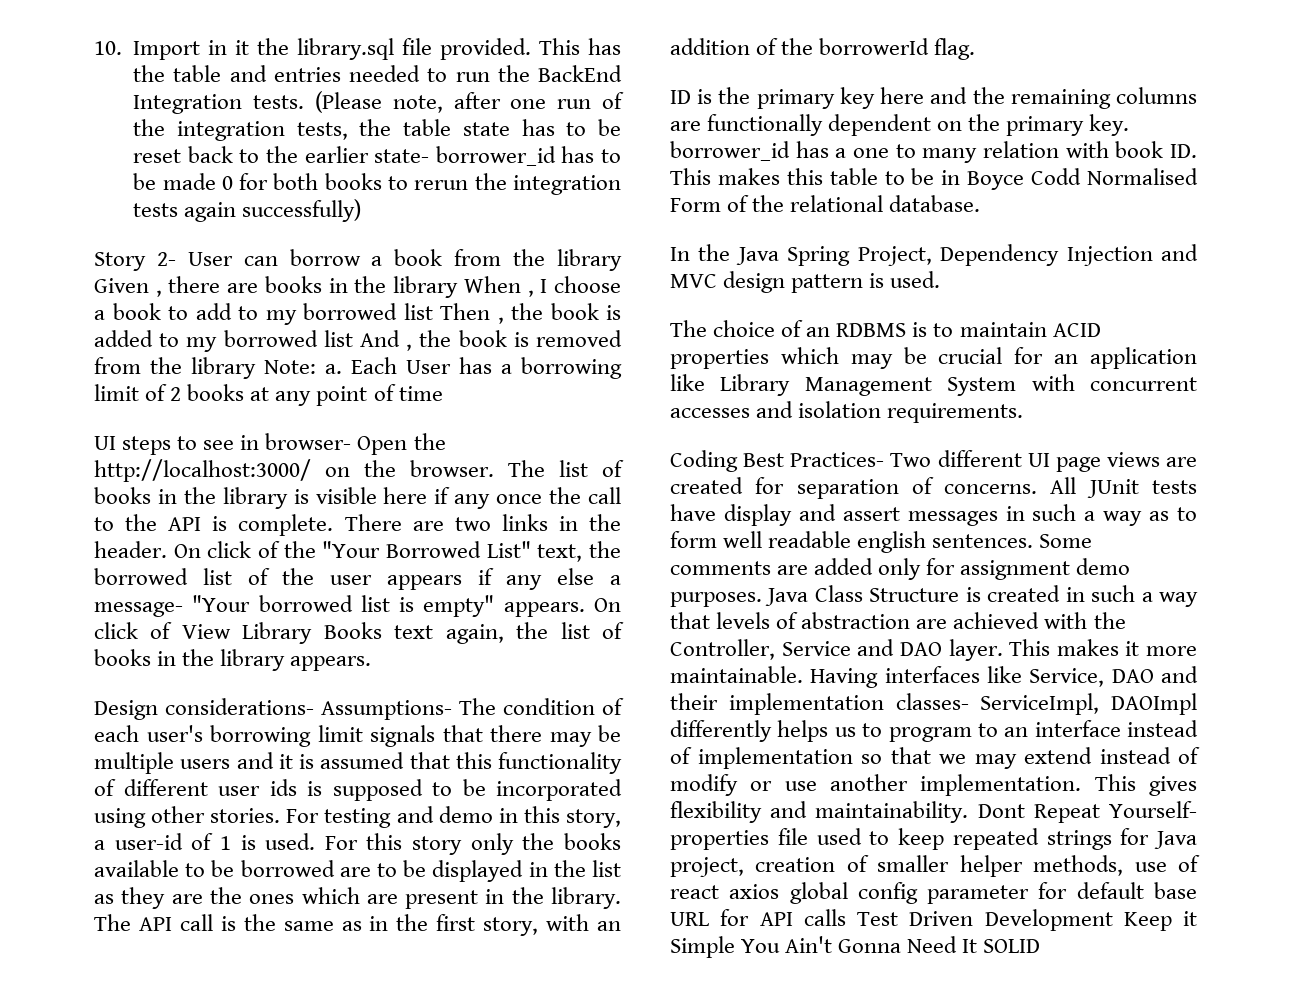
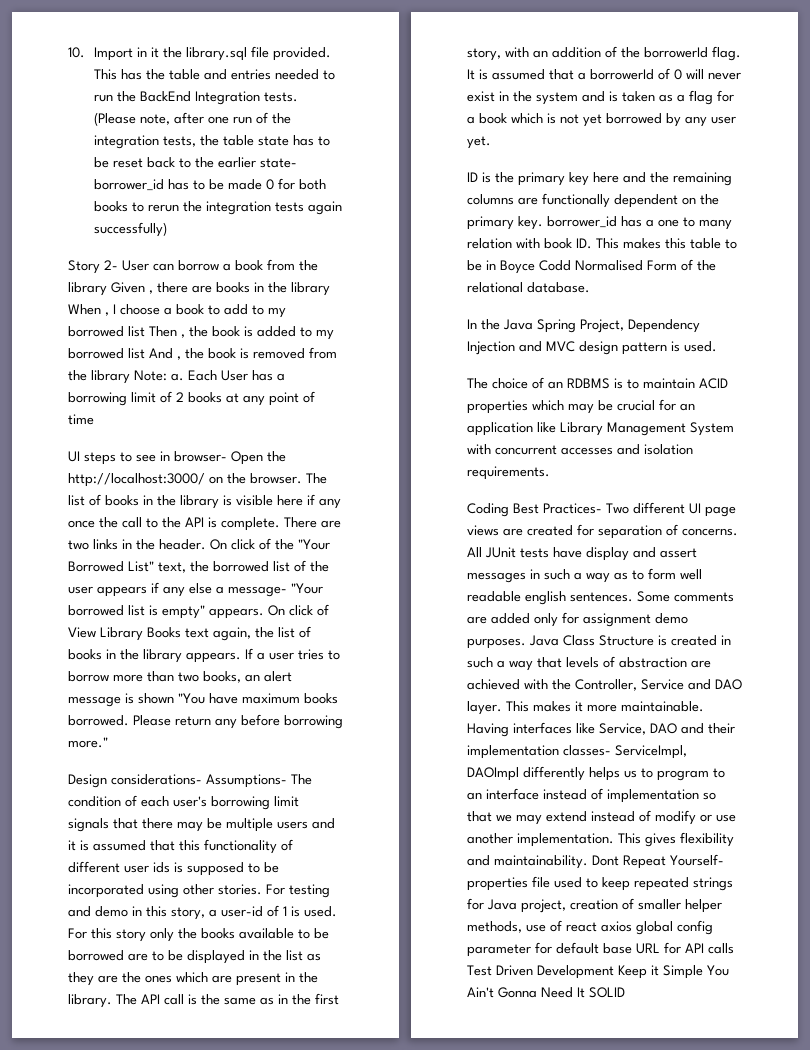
+ If a user tries to borrow more than two books, an alert message is shown "You have maximum books borrowed. Please return any before borrowing more."
+ It is assumed that a borrowerId of 0 will never exist in the system and is taken as a flag for a book which is not yet borrowed by any user yet.

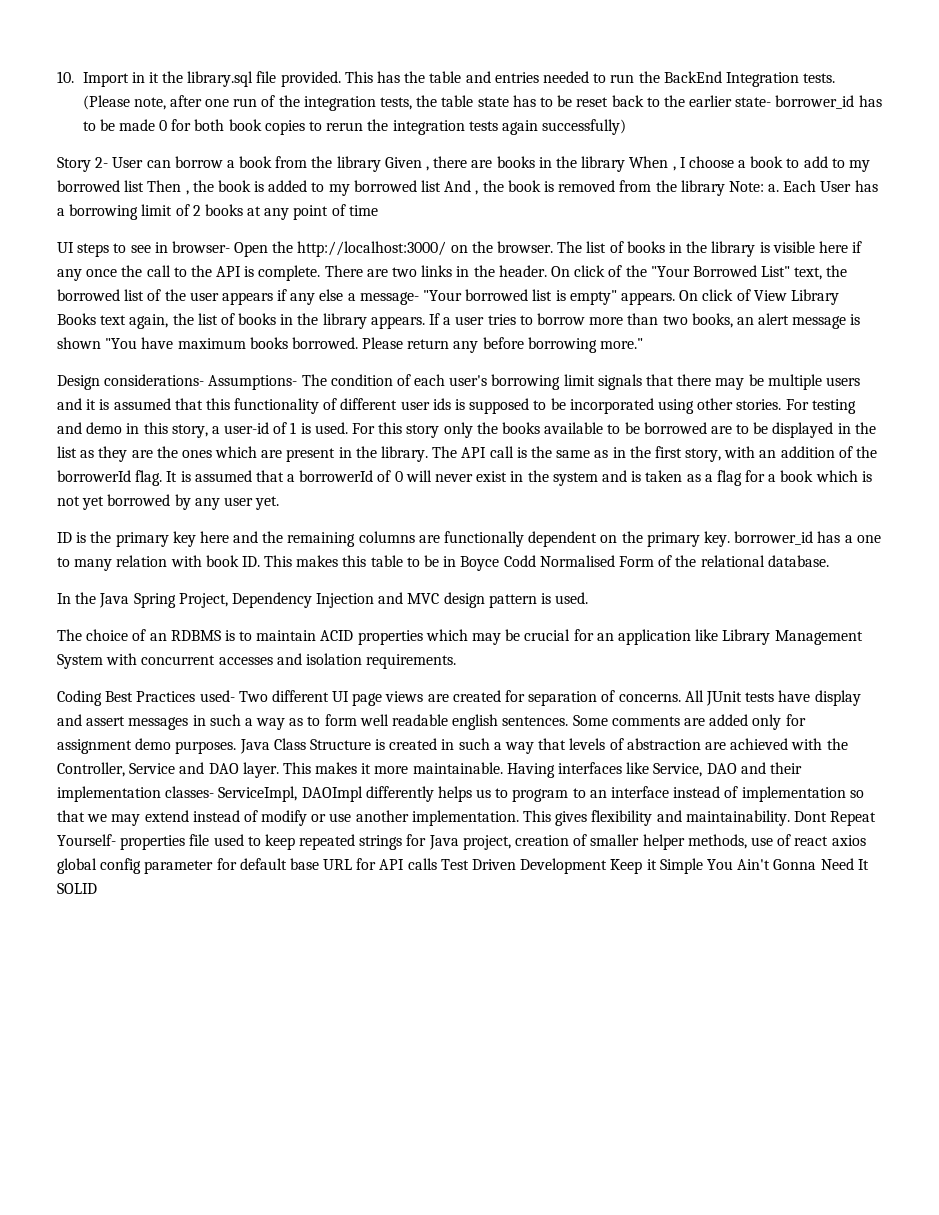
- (Please note, after one run of the integration tests, the table state has to be reset back to the earlier state- borrower_id has to be made 0 for both books to rerun the integration tests again successfully)
+ (Please note, after one run of the integration tests, the table state has to be reset back to the earlier state- borrower_id has to be made 0 for both book copies to rerun the integration tests again successfully)
- Coding Best Practices- Two different UI page views are created for separation of concerns.
+ Coding Best Practices used- Two different UI page views are created for separation of concerns.

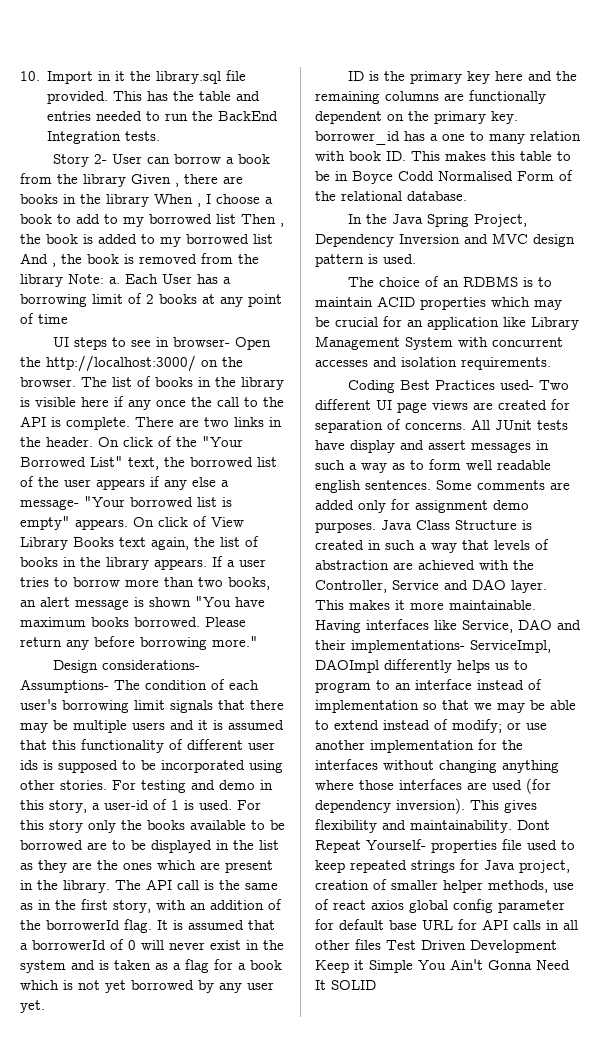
- (Please note, after one run of the integration tests, the table state has to be reset back to the earlier state- borrower_id has to be made 0 for both book copies to rerun the integration tests again successfully)
- In the Java Spring Project, Dependency Injection and MVC design pattern is used.
+ In the Java Spring Project, Dependency Inversion and MVC design pattern is used.
- Having interfaces like Service, DAO and their implementation classes- ServiceImpl, DAOImpl differently helps us to program to an interface instead of implementation so that we may extend instead of modify or use another implementation.
+ Having interfaces like Service, DAO and their implementations- ServiceImpl, DAOImpl differently helps us to program to an interface instead of implementation so that we may be able to extend instead of modify; or use another implementation for the interfaces without changing anything where those interfaces are used (for dependency inversion).
- Dont Repeat Yourself- properties file used to keep repeated strings for Java project, creation of smaller helper methods, use of react axios global config parameter for default base URL for API calls Test Driven Development Keep it Simple You Ain't Gonna Need It SOLID
+ Dont Repeat Yourself- properties file used to keep repeated strings for Java project, creation of smaller helper methods, use of react axios global config parameter for default base URL for API calls in all other files Test Driven Development Keep it Simple You Ain't Gonna Need It SOLID

